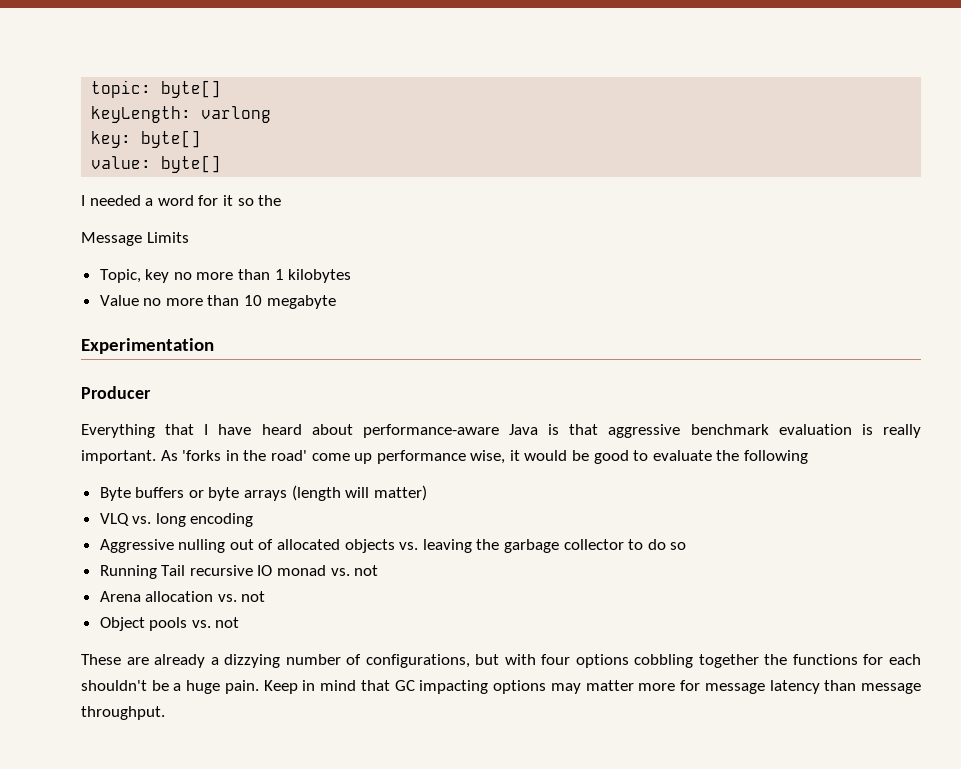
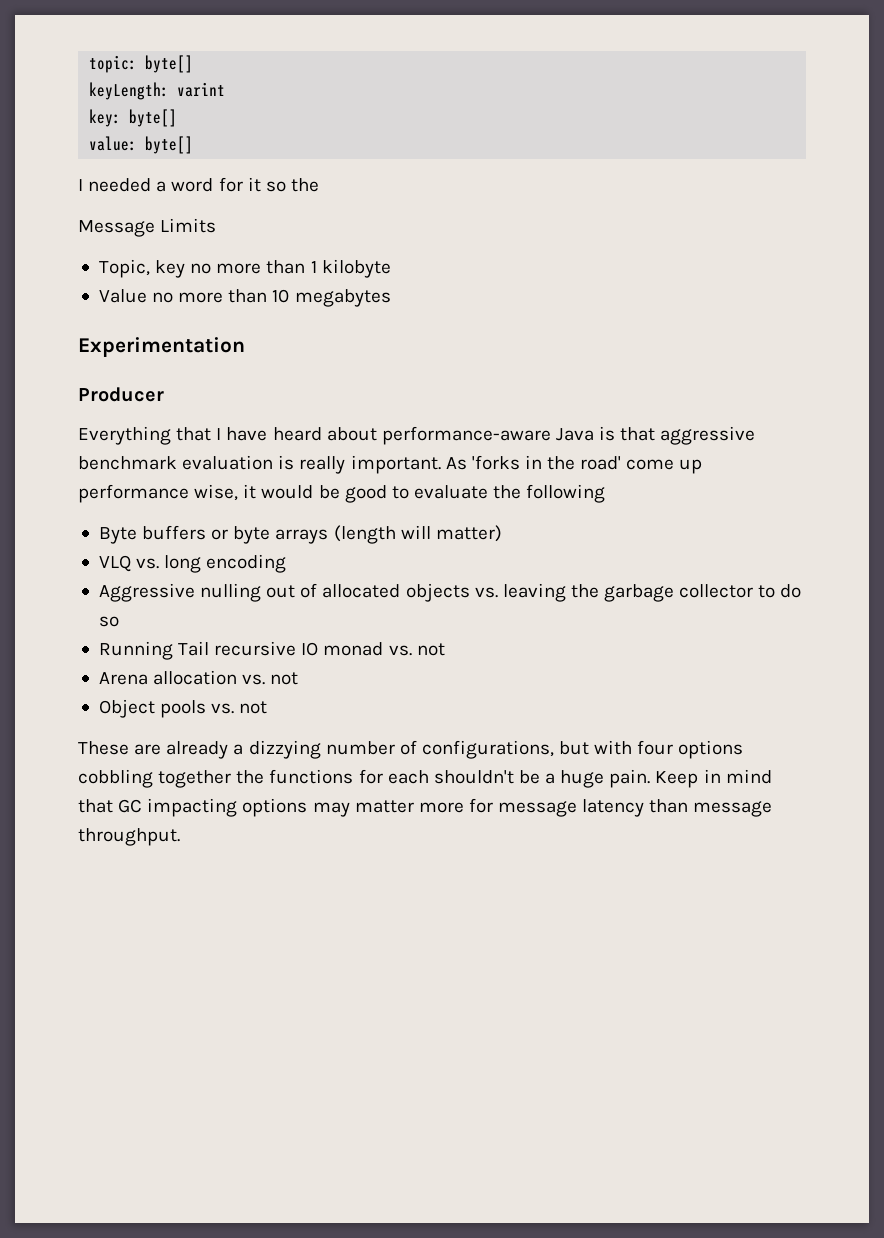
- keyLength: varlong
+ keyLength: varint
- Topic, key no more than 1 kilobytes
+ Topic, key no more than 1 kilobyte
- Value no more than 10 megabyte
+ Value no more than 10 megabytes

